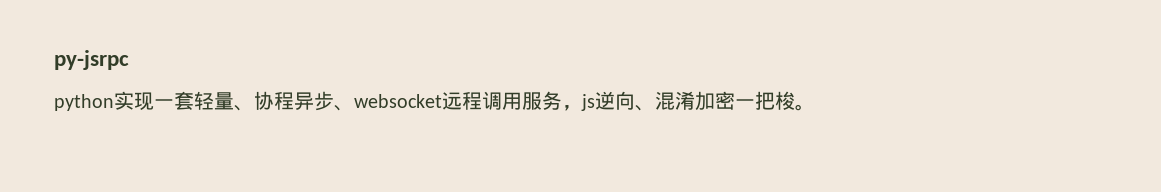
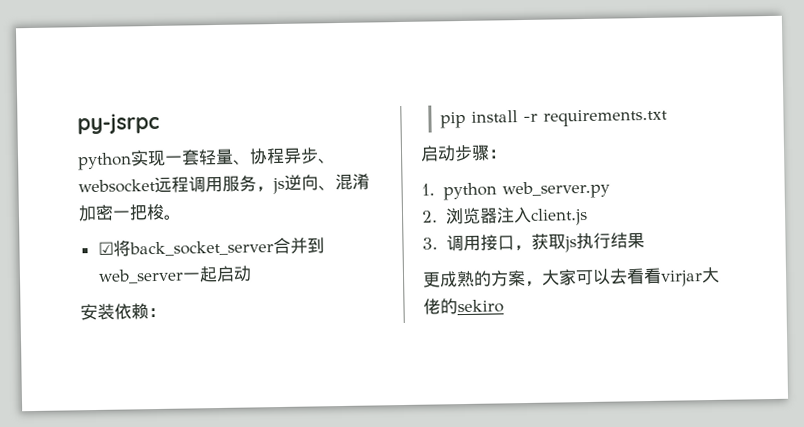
+ ☑将back_socket_server合并到web_server一起启动
+ 安装依赖：
+ pip install -r requirements.txt
+ 启动步骤：
+ 1. python web_server.py
+ 2.浏览器注入client.js
+ 3.调用接口，获取js执行结果
+ 更成熟的方案，大家可以去看看virjar大佬的sekiro

